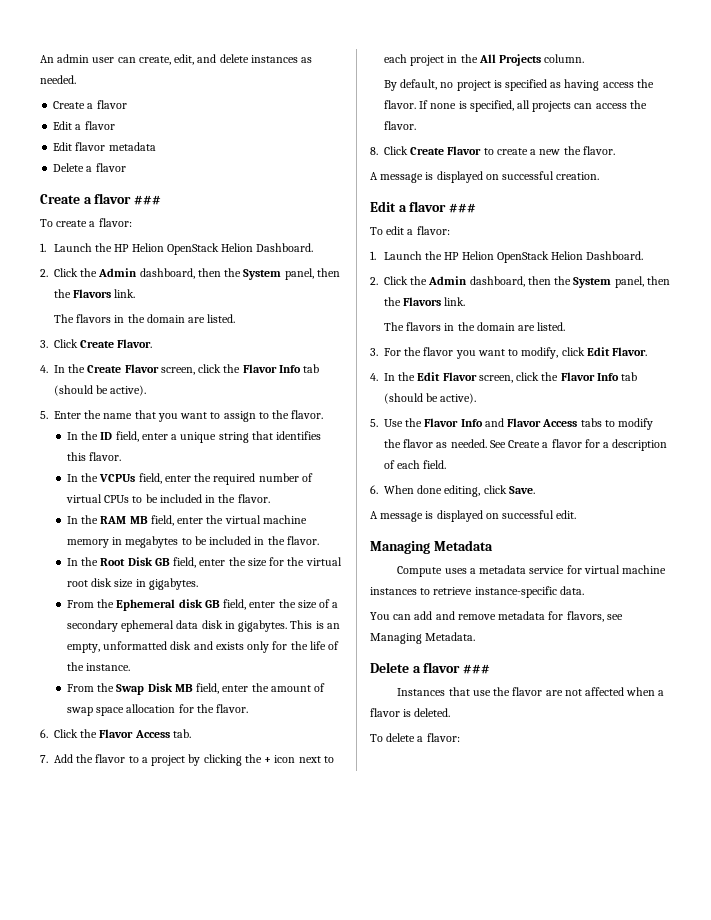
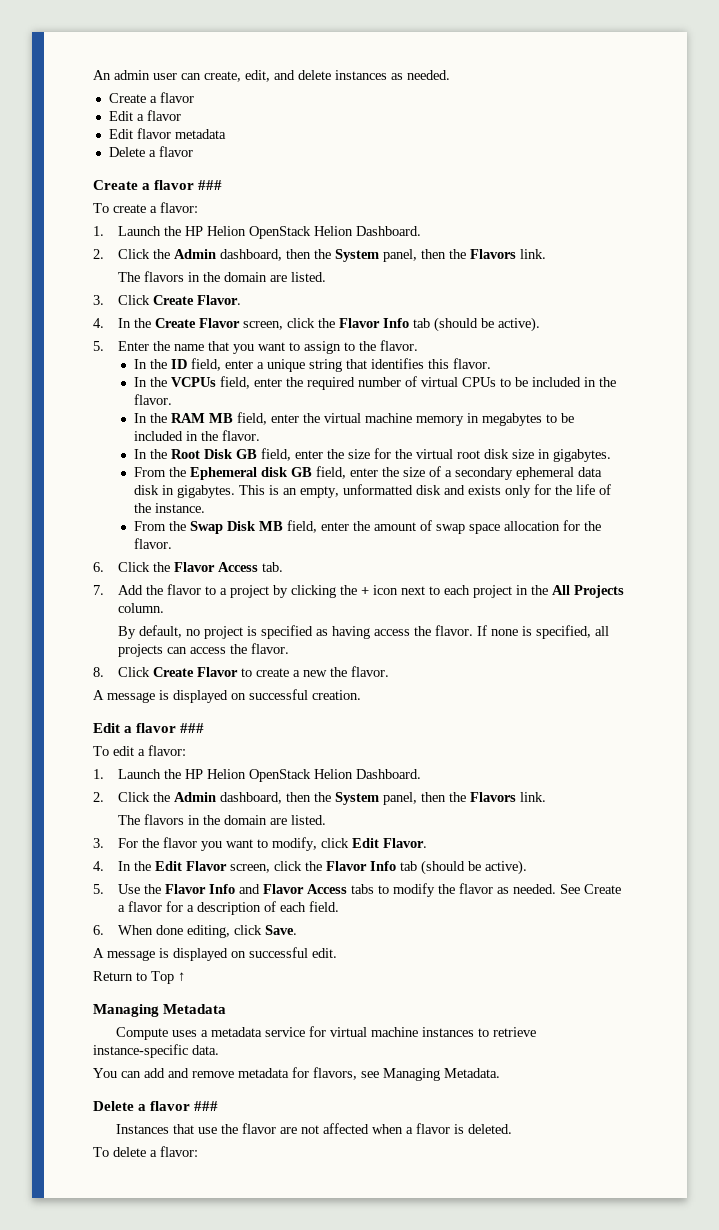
+ Return to Top ↑

